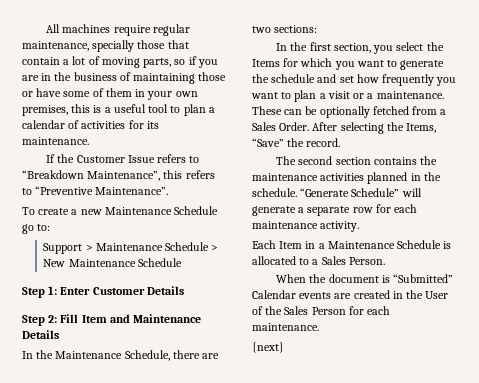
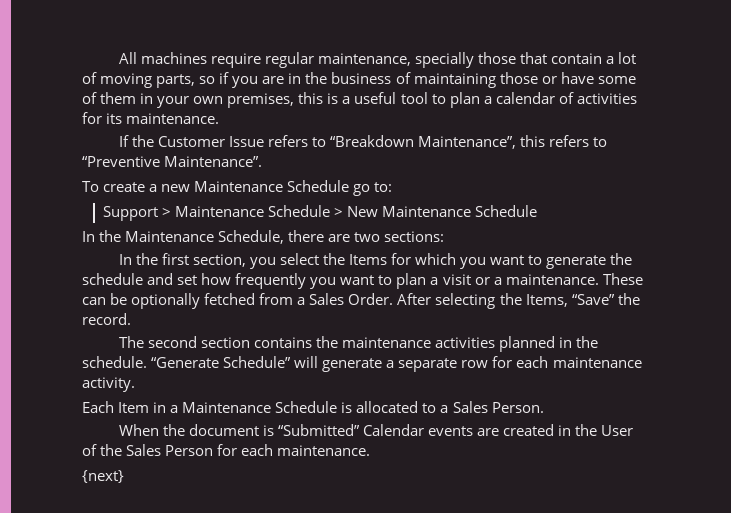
- Step 1: Enter Customer Details
- Step 2: Fill Item and Maintenance Details

